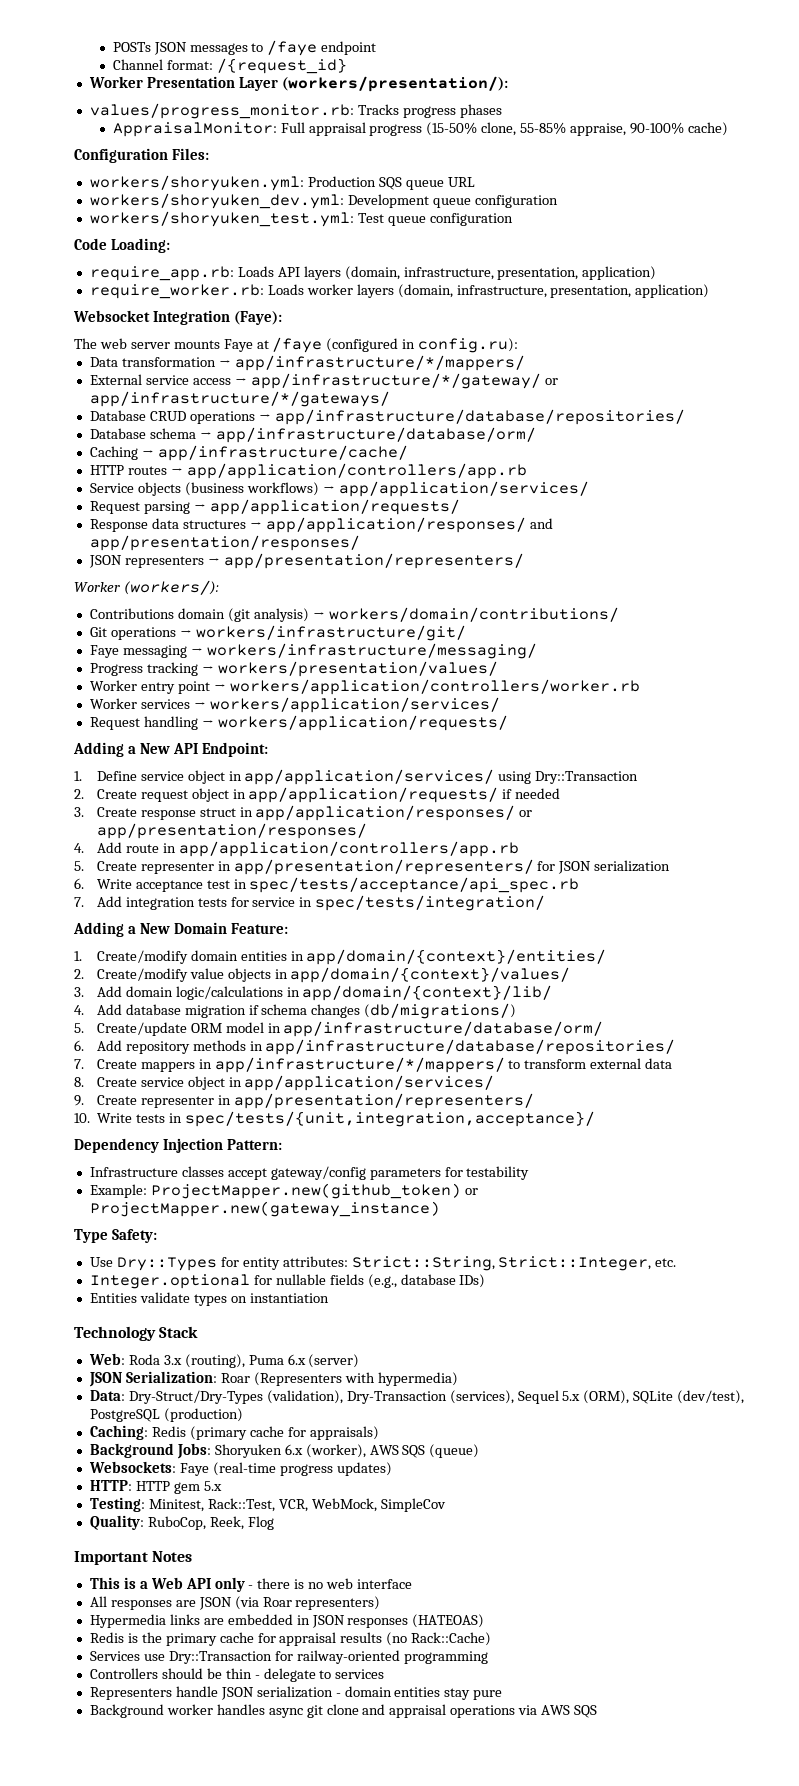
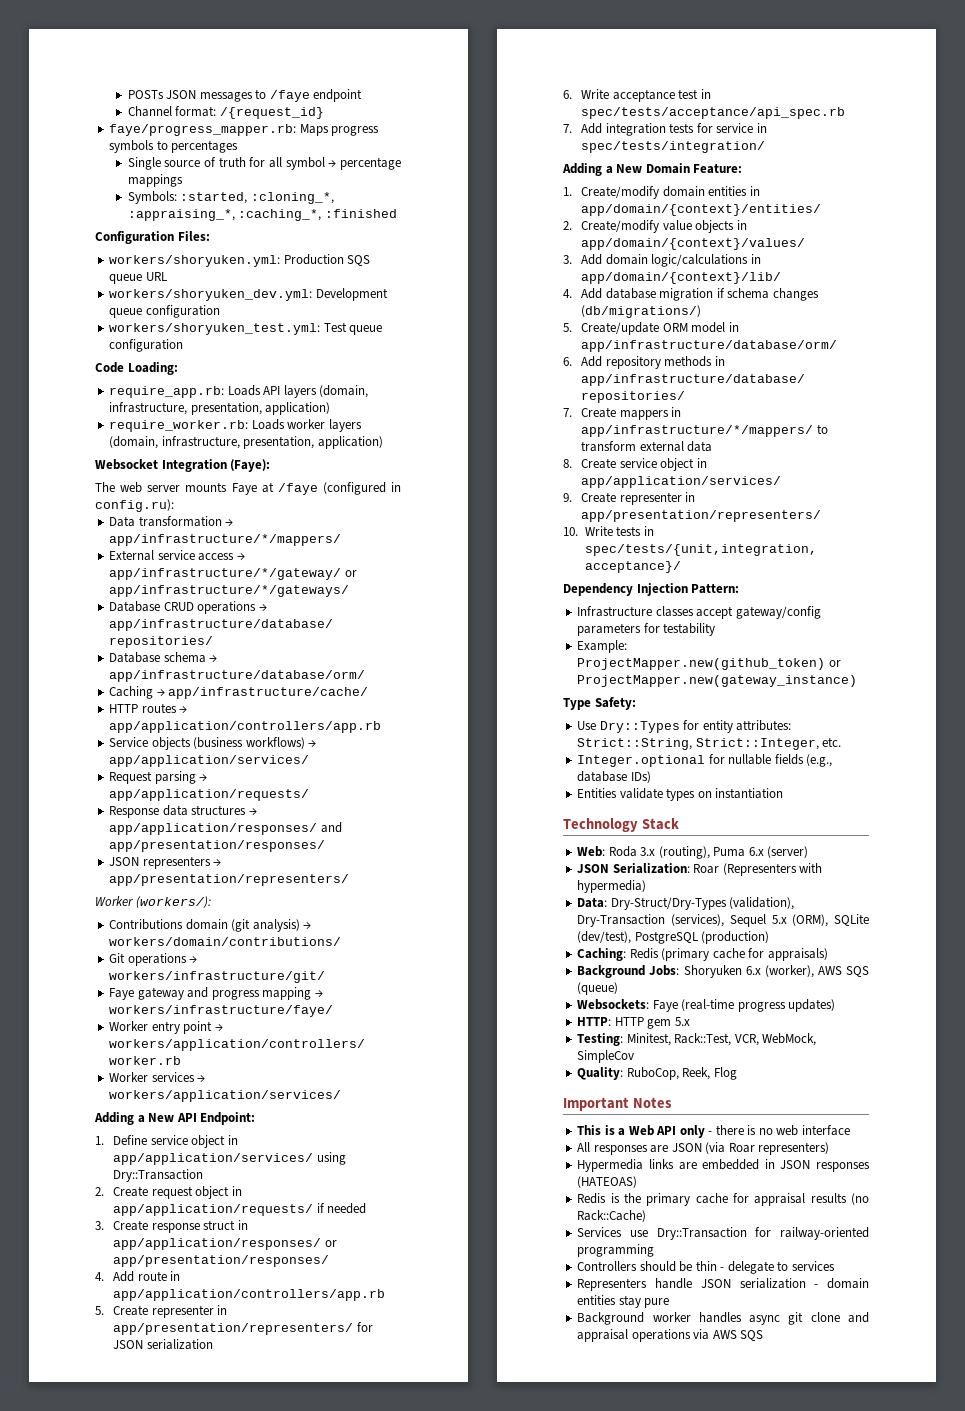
- Worker Presentation Layer (workers/presentation/):
- values/progress_monitor.rb: Tracks progress phases
- AppraisalMonitor: Full appraisal progress (15-50% clone, 55-85% appraise, 90-100% cache)
+ faye/progress_mapper.rb: Maps progress symbols to percentages
+ Single source of truth for all symbol → percentage mappings
+ Symbols: :started, :cloning_*, :appraising_*, :caching_*, :finished
- Faye messaging → workers/infrastructure/messaging/
- Progress tracking → workers/presentation/values/
+ Faye gateway and progress mapping → workers/infrastructure/faye/
- Request handling → workers/application/requests/

